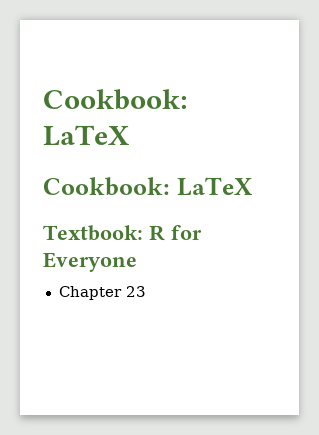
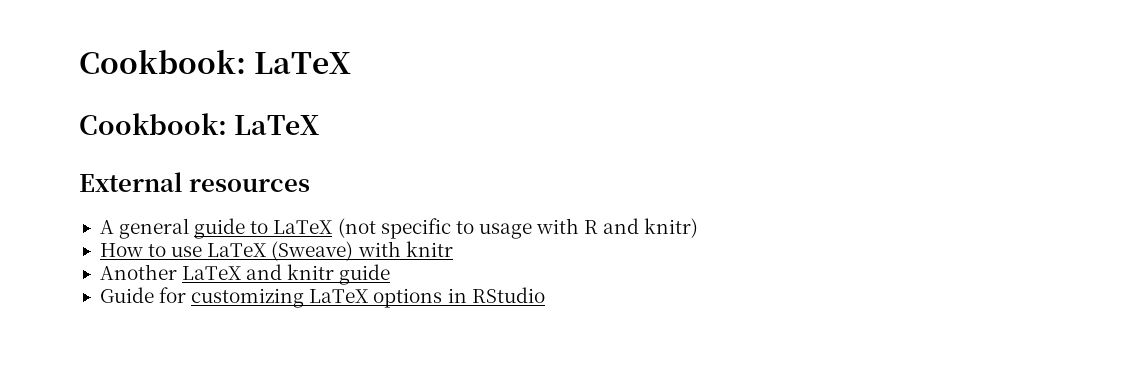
- Textbook: R for Everyone
- Chapter 23
+ External resources
+ A general guide to LaTeX (not specific to usage with R and knitr)
+ How to use LaTeX (Sweave) with knitr
+ Another LaTeX and knitr guide
+ Guide for customizing LaTeX options in RStudio

